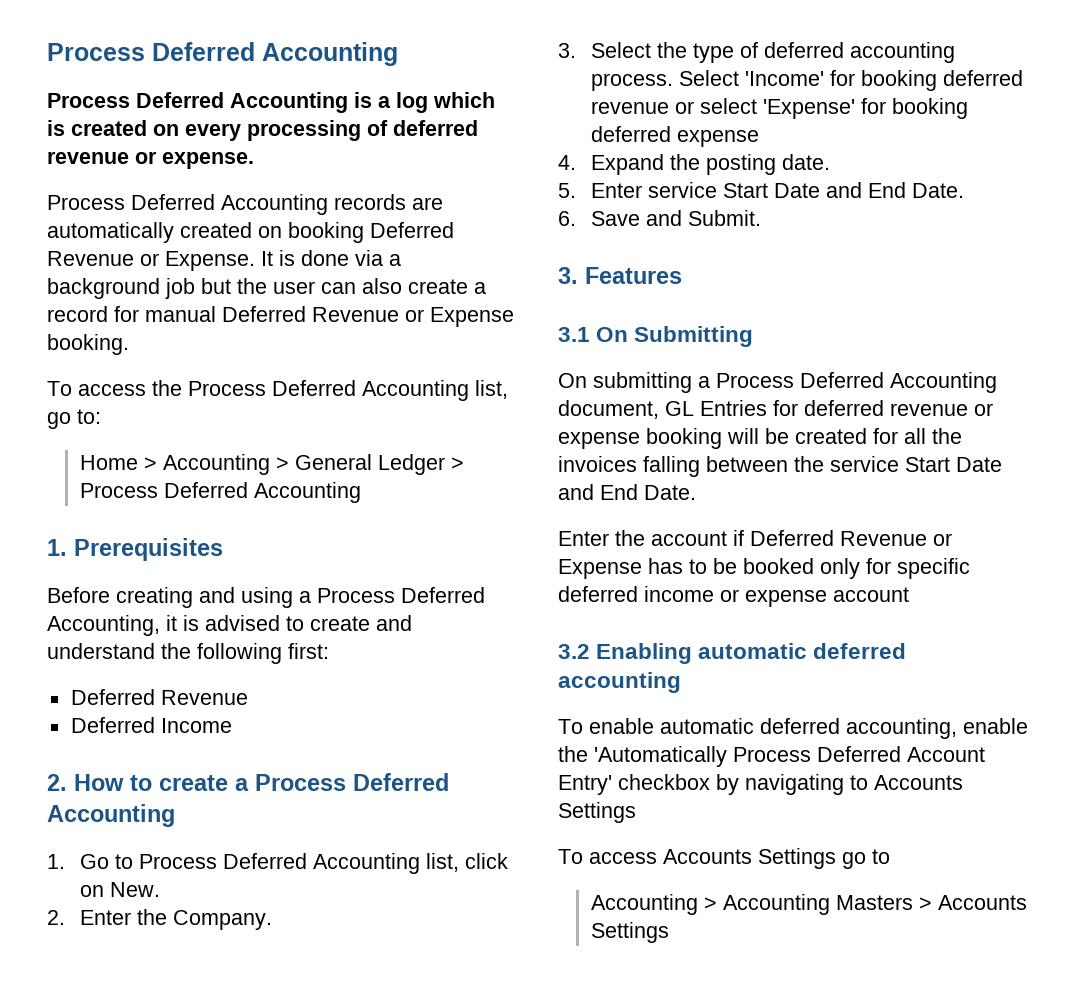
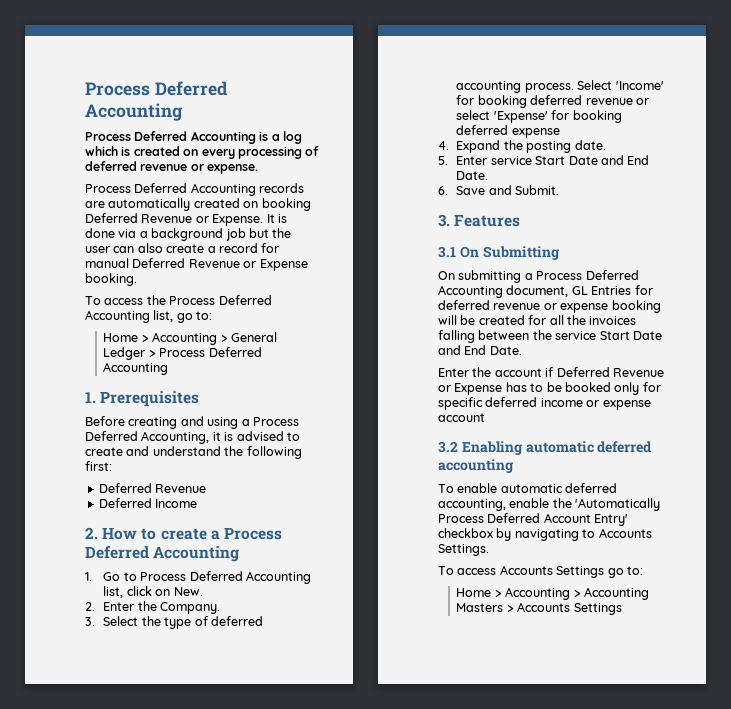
- To enable automatic deferred accounting, enable the 'Automatically Process Deferred Account Entry' checkbox by navigating to Accounts Settings
+ To enable automatic deferred accounting, enable the 'Automatically Process Deferred Account Entry' checkbox by navigating to Accounts Settings.
- To access Accounts Settings go to
- Accounting > Accounting Masters > Accounts Settings
+ To access Accounts Settings go to:
+ Home > Accounting > Accounting Masters > Accounts Settings

